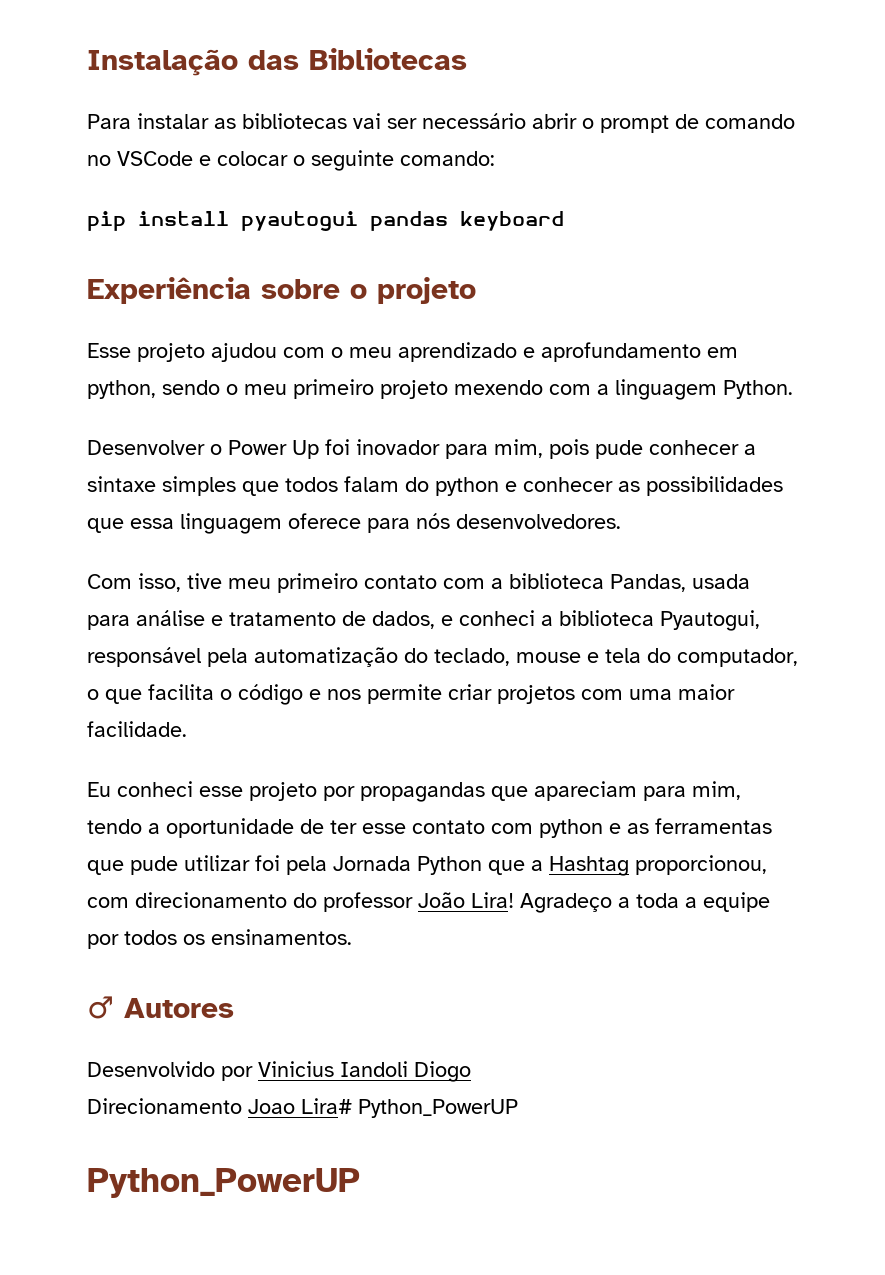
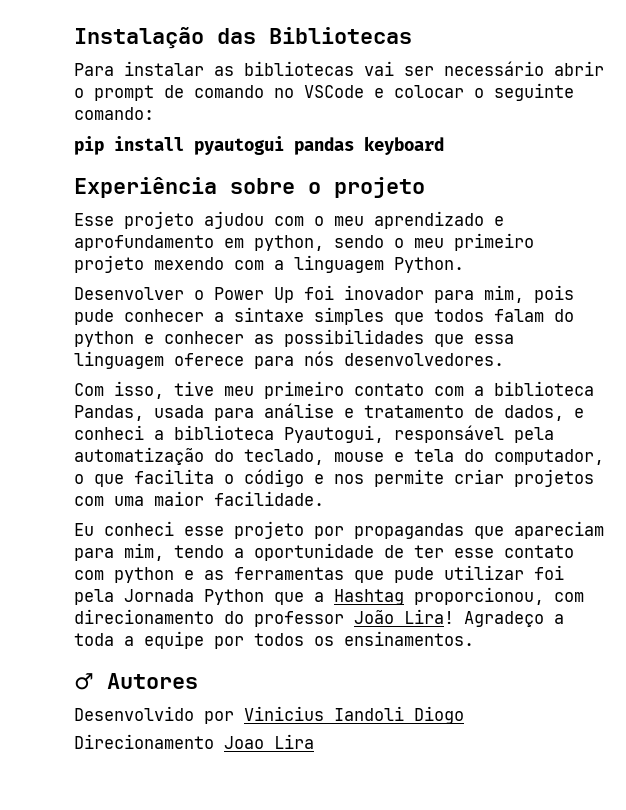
- Direcionamento Joao Lira# Python_PowerUP
- Python_PowerUP
+ Direcionamento Joao Lira

